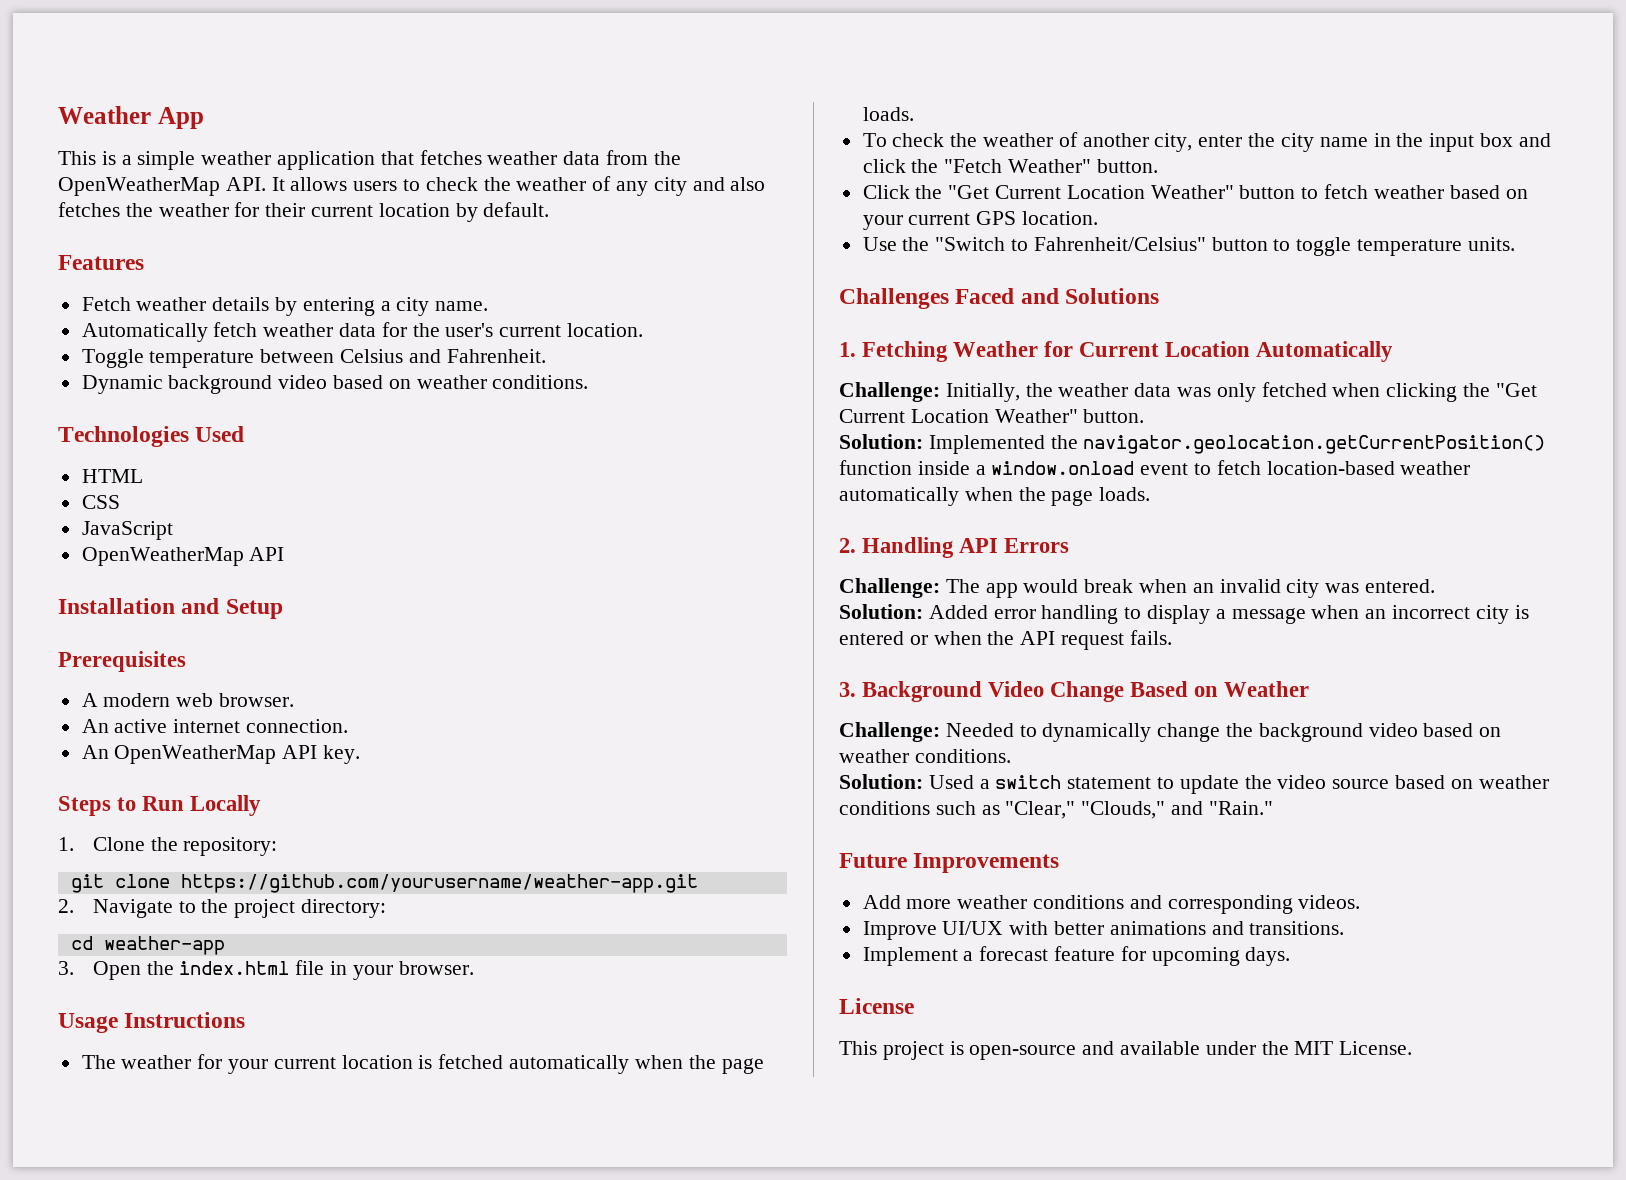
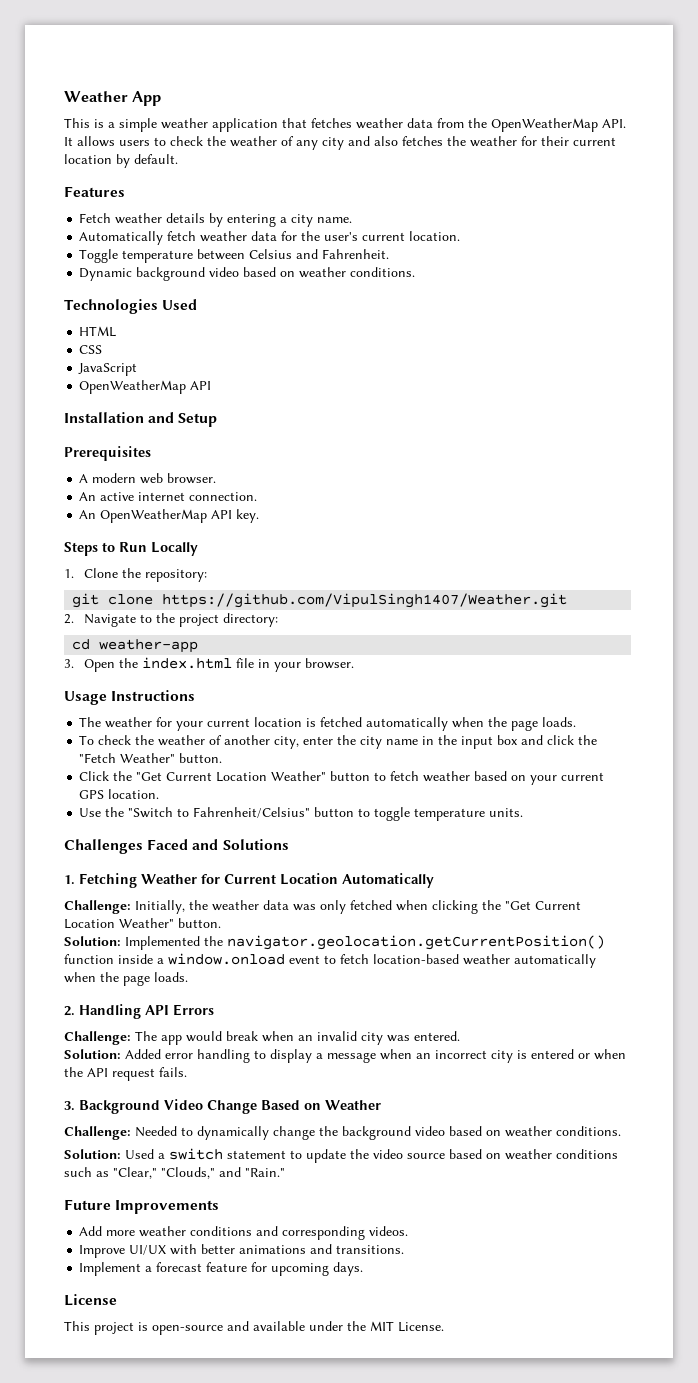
- git clone https://github.com/yourusername/weather-app.git
+ git clone https://github.com/VipulSingh1407/Weather.git

